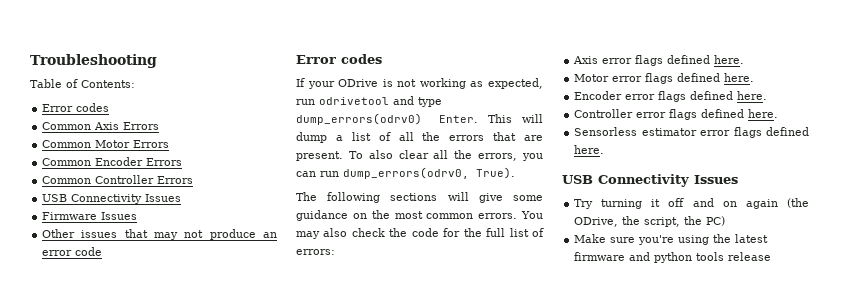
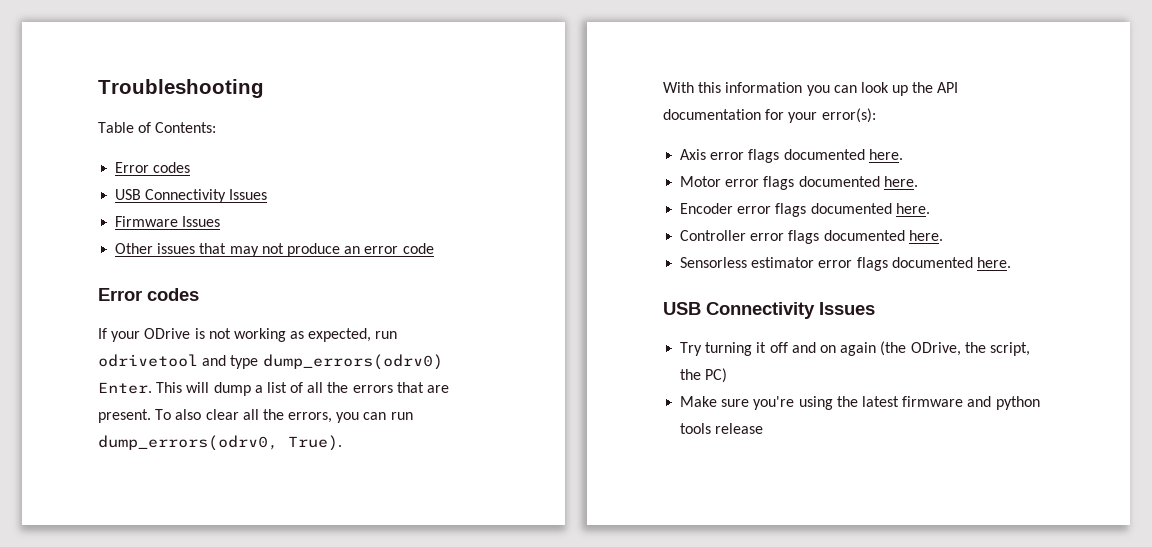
- Common Axis Errors
- Common Motor Errors
- Common Encoder Errors
- Common Controller Errors
- The following sections will give some guidance on the most common errors. You may also check the code for the full list of errors:
+ With this information you can look up the API documentation for your error(s):
- Axis error flags defined here.
+ Axis error flags documented here.
- Motor error flags defined here.
+ Motor error flags documented here.
- Encoder error flags defined here.
+ Encoder error flags documented here.
- Controller error flags defined here.
+ Controller error flags documented here.
- Sensorless estimator error flags defined here.
+ Sensorless estimator error flags documented here.

